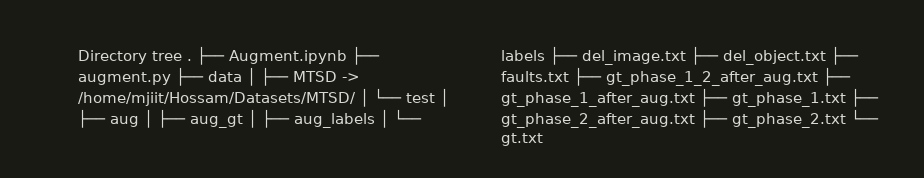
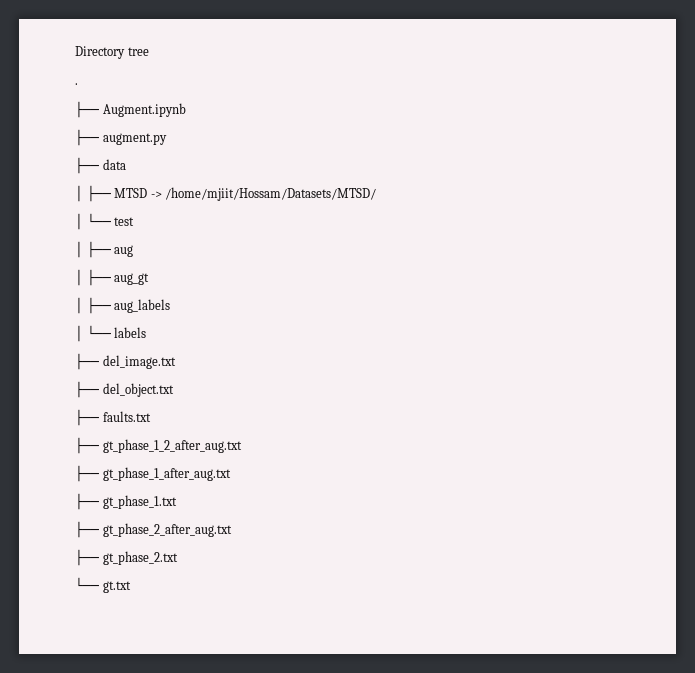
- Directory tree . ├── Augment.ipynb ├── augment.py ├── data │ ├── MTSD -> /home/mjiit/Hossam/Datasets/MTSD/ │ └── test │ ├── aug │ ├── aug_gt │ ├── aug_labels │ └── labels ├── del_image.txt ├── del_object.txt ├── faults.txt ├── gt_phase_1_2_after_aug.txt ├── gt_phase_1_after_aug.txt ├── gt_phase_1.txt ├── gt_phase_2_after_aug.txt ├── gt_phase_2.txt └── gt.txt
+ Directory tree
+ .
+ ├── Augment.ipynb
+ ├── augment.py
+ ├── data
+ │ ├── MTSD -> /home/mjiit/Hossam/Datasets/MTSD/
+ │ └── test
+ │ ├── aug
+ │ ├── aug_gt
+ │ ├── aug_labels
+ │ └── labels
+ ├── del_image.txt
+ ├── del_object.txt
+ ├── faults.txt
+ ├── gt_phase_1_2_after_aug.txt
+ ├── gt_phase_1_after_aug.txt
+ ├── gt_phase_1.txt
+ ├── gt_phase_2_after_aug.txt
+ ├── gt_phase_2.txt
+ └── gt.txt

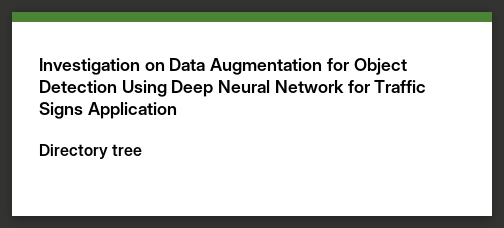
+ Investigation on Data Augmentation for Object Detection Using Deep Neural Network for Traffic Signs Application
  Directory tree
- .
- ├── Augment.ipynb
- ├── augment.py
- ├── data
- │ ├── MTSD -> /home/mjiit/Hossam/Datasets/MTSD/
- │ └── test
- │ ├── aug
- │ ├── aug_gt
- │ ├── aug_labels
- │ └── labels
- ├── del_image.txt
- ├── del_object.txt
- ├── faults.txt
- ├── gt_phase_1_2_after_aug.txt
- ├── gt_phase_1_after_aug.txt
- ├── gt_phase_1.txt
- ├── gt_phase_2_after_aug.txt
- ├── gt_phase_2.txt
- └── gt.txt

